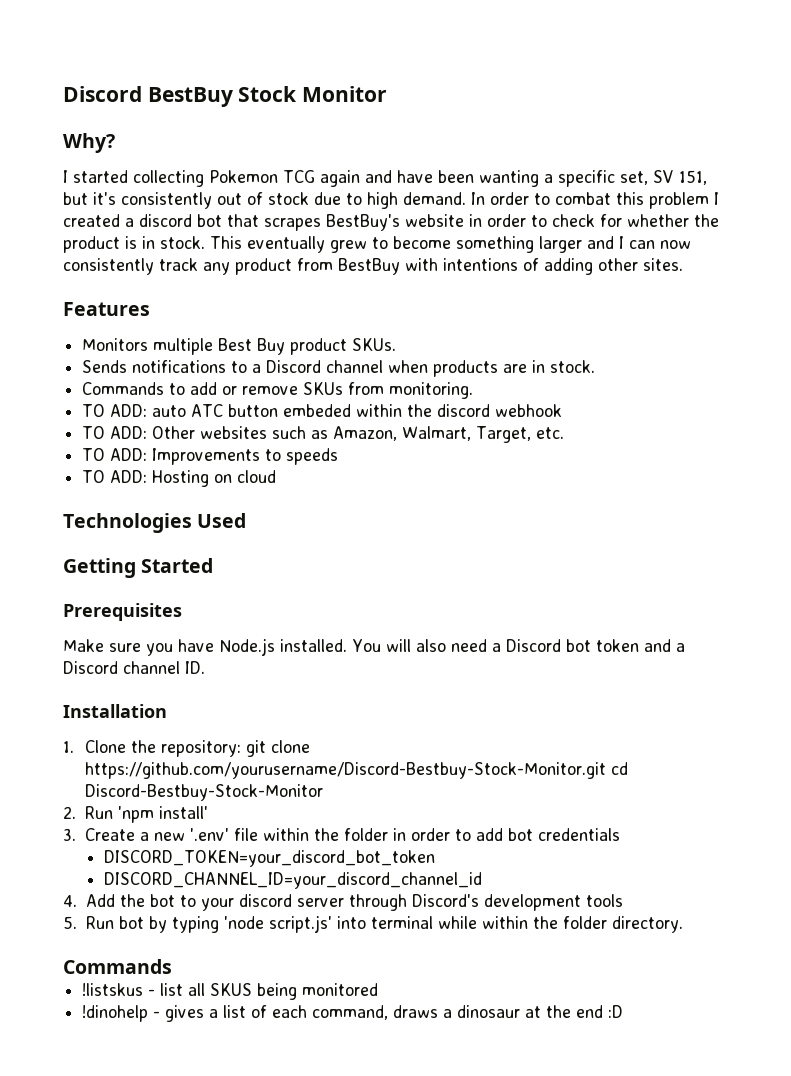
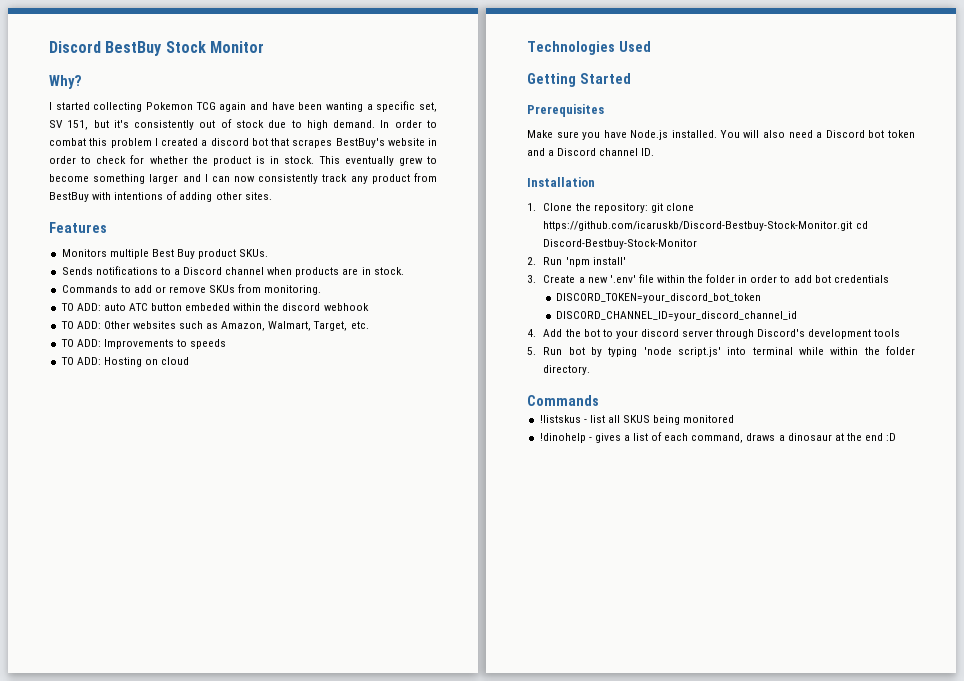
- 1. Clone the repository: git clone https://github.com/yourusername/Discord-Bestbuy-Stock-Monitor.git cd Discord-Bestbuy-Stock-Monitor
+ 1. Clone the repository: git clone https://github.com/icaruskb/Discord-Bestbuy-Stock-Monitor.git cd Discord-Bestbuy-Stock-Monitor

